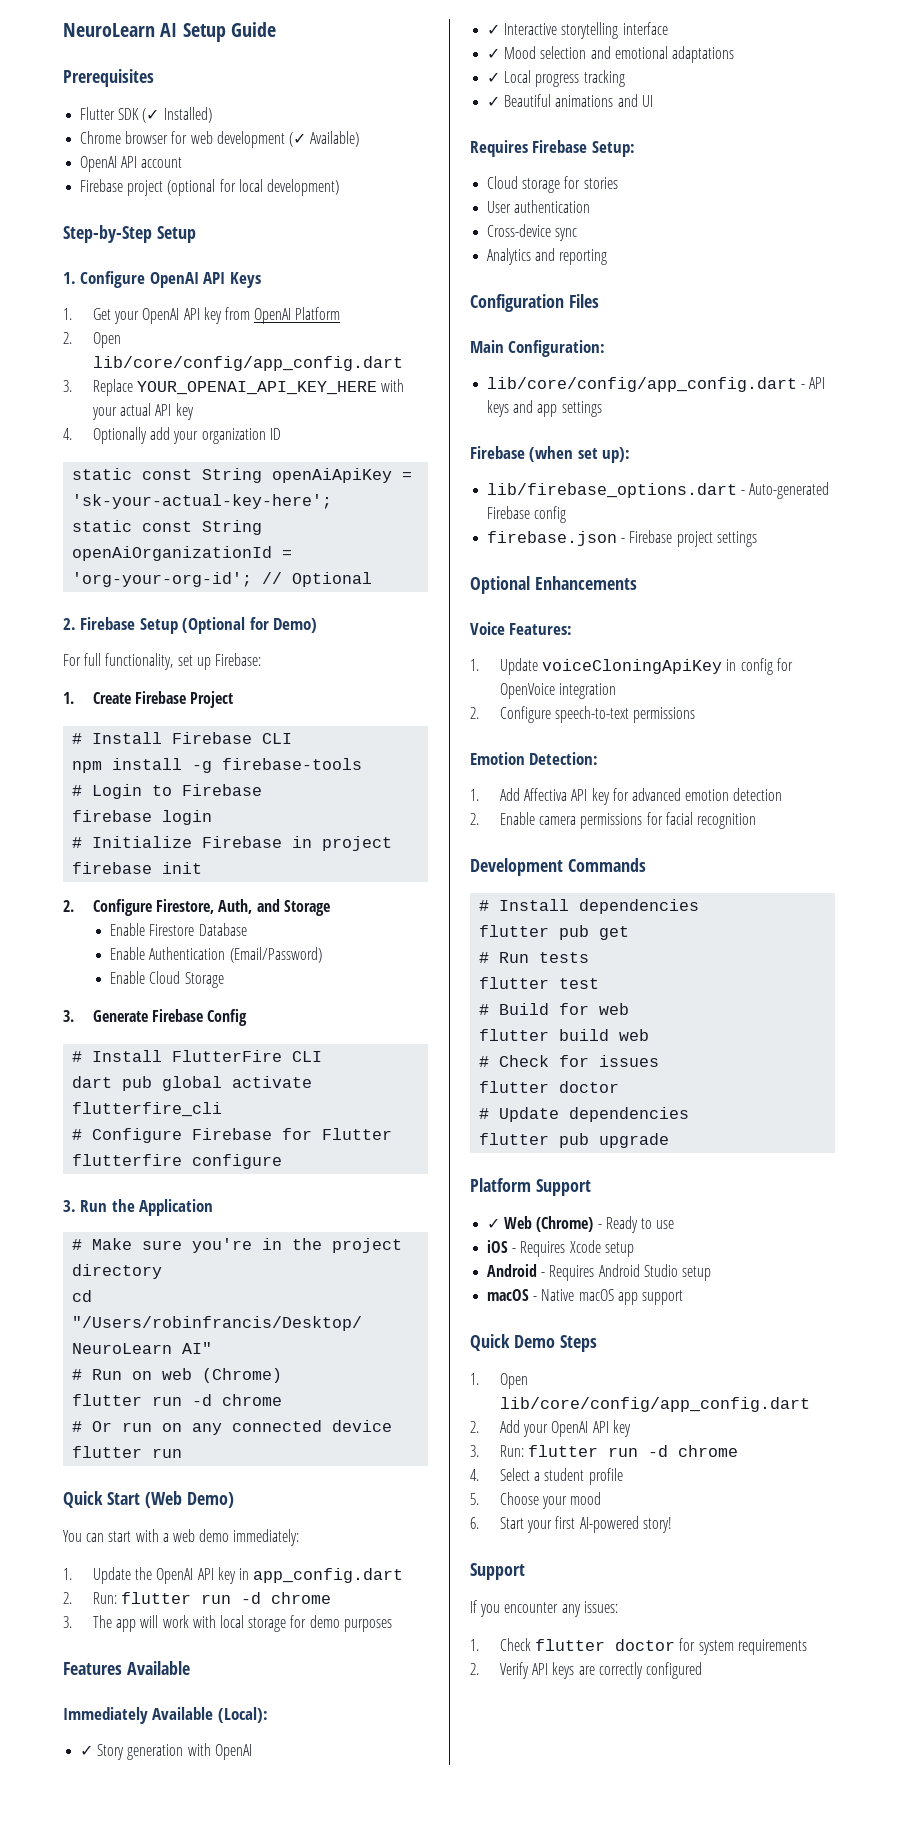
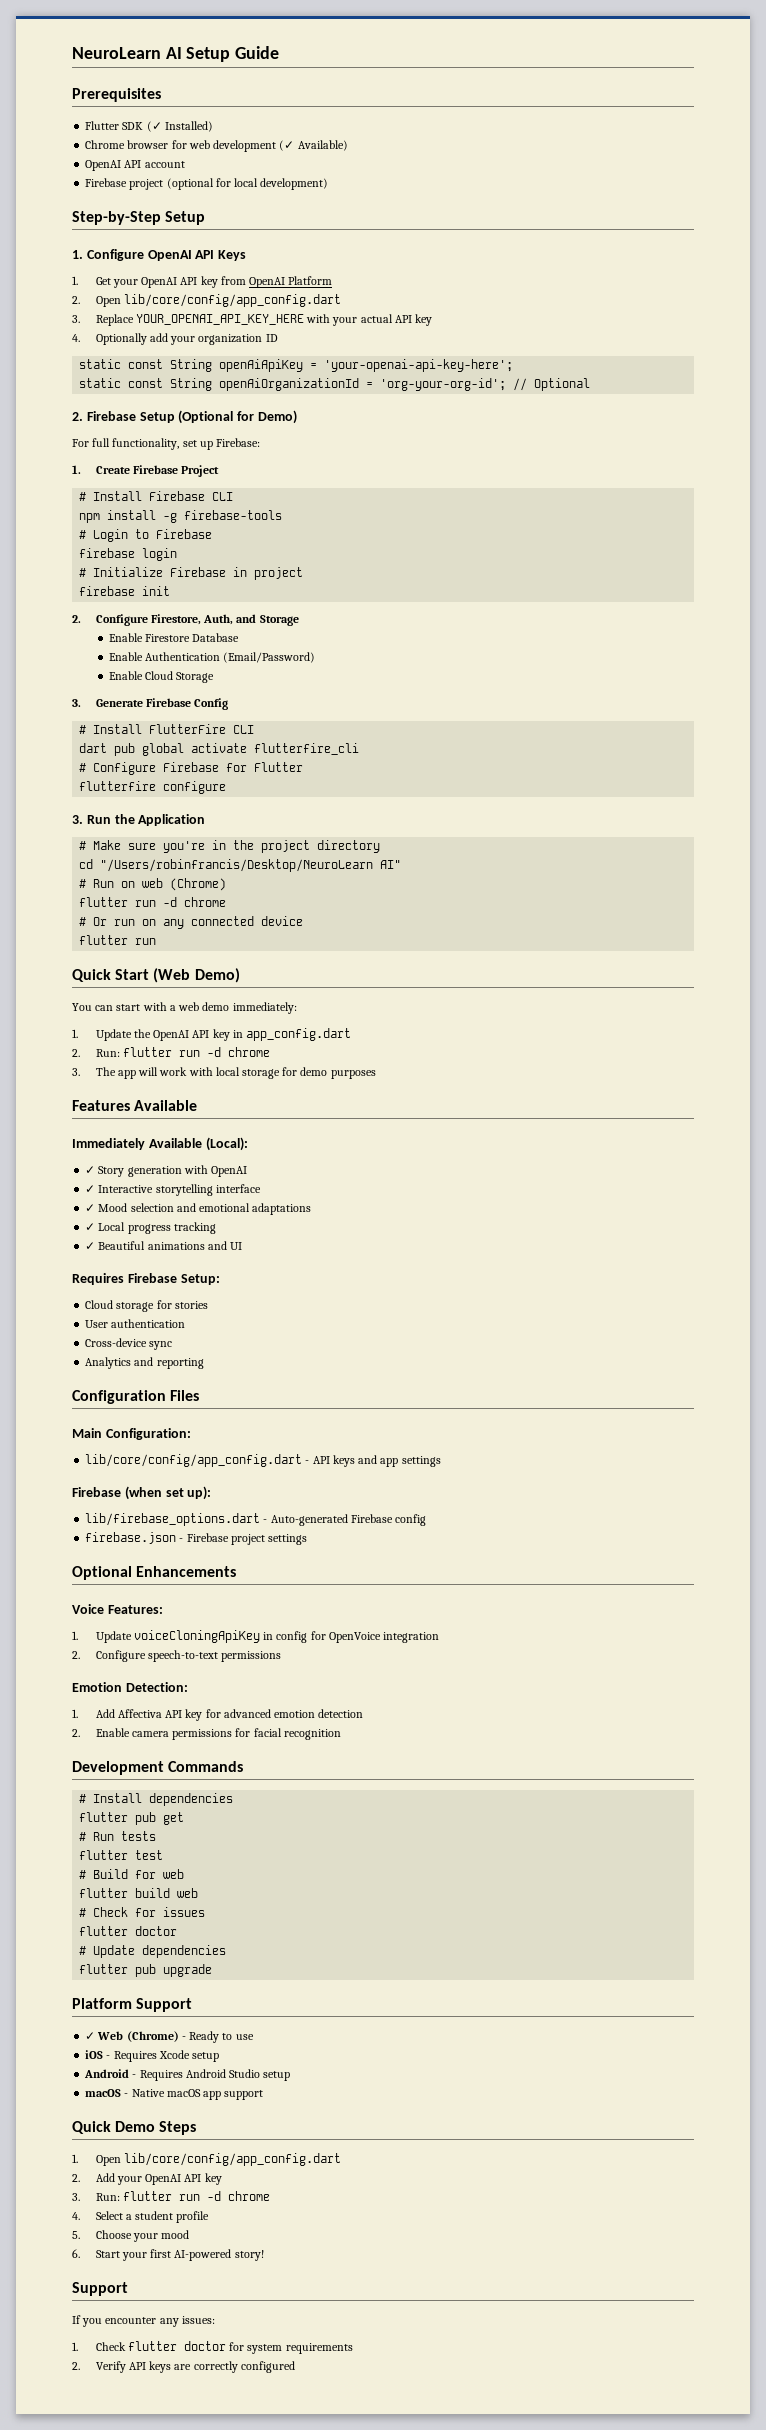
- static const String openAiApiKey = 'sk-your-actual-key-here';
+ static const String openAiApiKey = 'your-openai-api-key-here';

